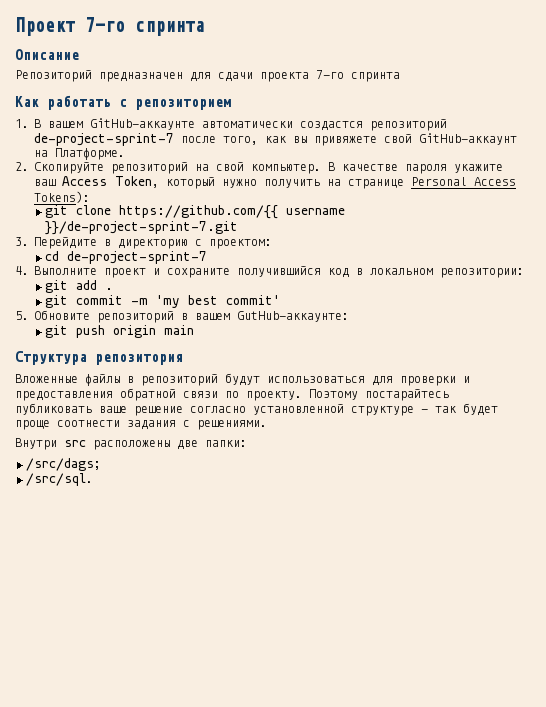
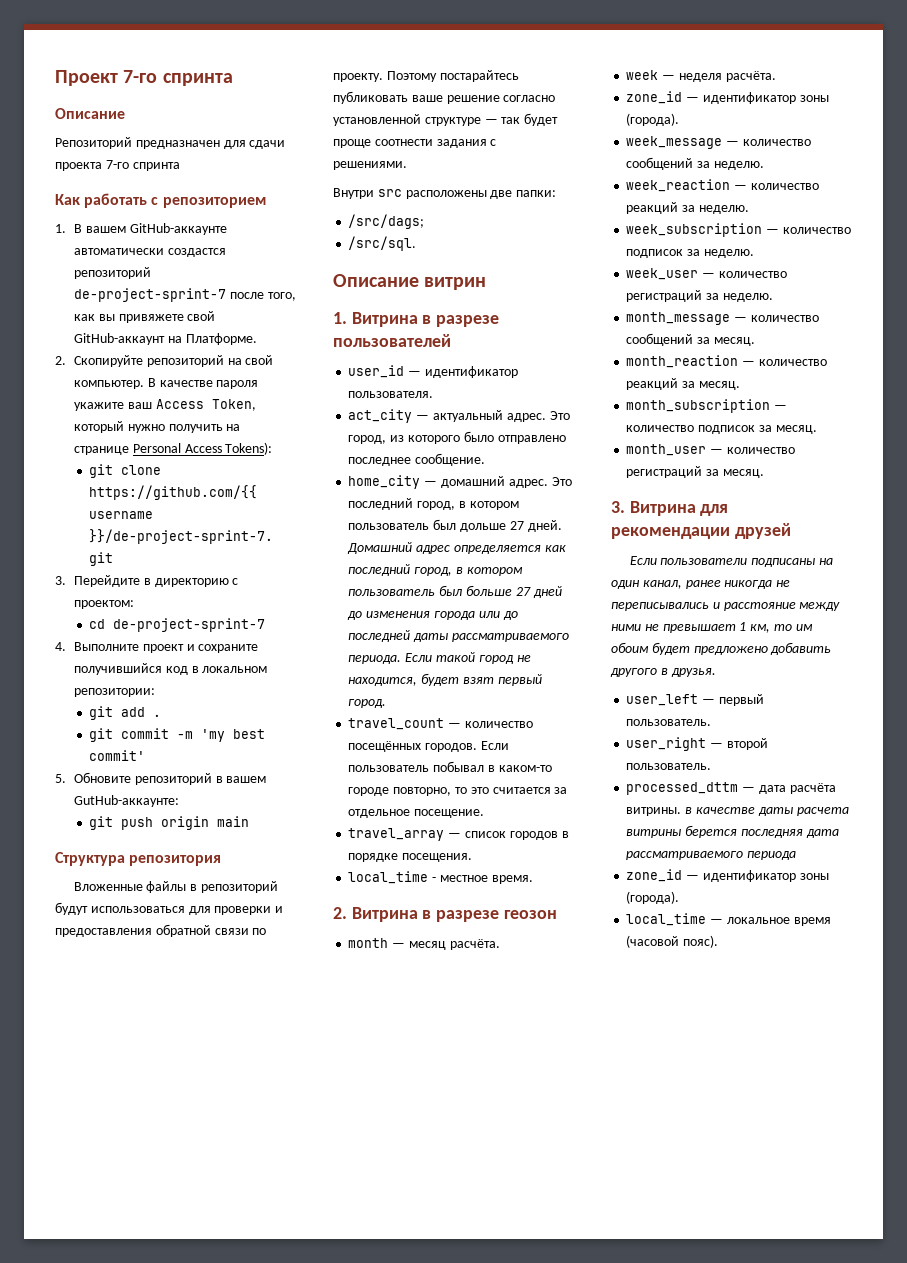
+ Описание витрин
+ 1. Витрина в разрезе пользователей
+ user_id — идентификатор пользователя.
+ act_city — актуальный адрес. Это город, из которого было отправлено последнее сообщение.
+ home_city — домашний адрес. Это последний город, в котором пользователь был дольше 27 дней. Домашний адрес определяется как последний город, в котором пользователь был больше 27 дней до изменения города или до последней даты рассматриваемого периода. Если такой город не находится, будет взят первый город.
+ travel_count — количество посещённых городов. Если пользователь побывал в каком-то городе повторно, то это считается за отдельное посещение.
+ travel_array — список городов в порядке посещения.
+ local_time - местное время.
+ 2. Витрина в разрезе геозон
+ month — месяц расчёта.
+ week — неделя расчёта.
+ zone_id — идентификатор зоны (города).
+ week_message — количество сообщений за неделю.
+ week_reaction — количество реакций за неделю.
+ week_subscription — количество подписок за неделю.
+ week_user — количество регистраций за неделю.
+ month_message — количество сообщений за месяц.
+ month_reaction — количество реакций за месяц.
+ month_subscription — количество подписок за месяц.
+ month_user — количество регистраций за месяц.
+ 3. Витрина для рекомендации друзей
+ Если пользователи подписаны на один канал, ранее никогда не переписывались и расстояние между ними не превышает 1 км, то им обоим будет предложено добавить другого в друзья.
+ user_left — первый пользователь.
+ user_right — второй пользователь.
+ processed_dttm — дата расчёта витрины. в качестве даты расчета витрины берется последняя дата рассматриваемого периода
+ zone_id — идентификатор зоны (города).
+ local_time — локальное время (часовой пояс).

